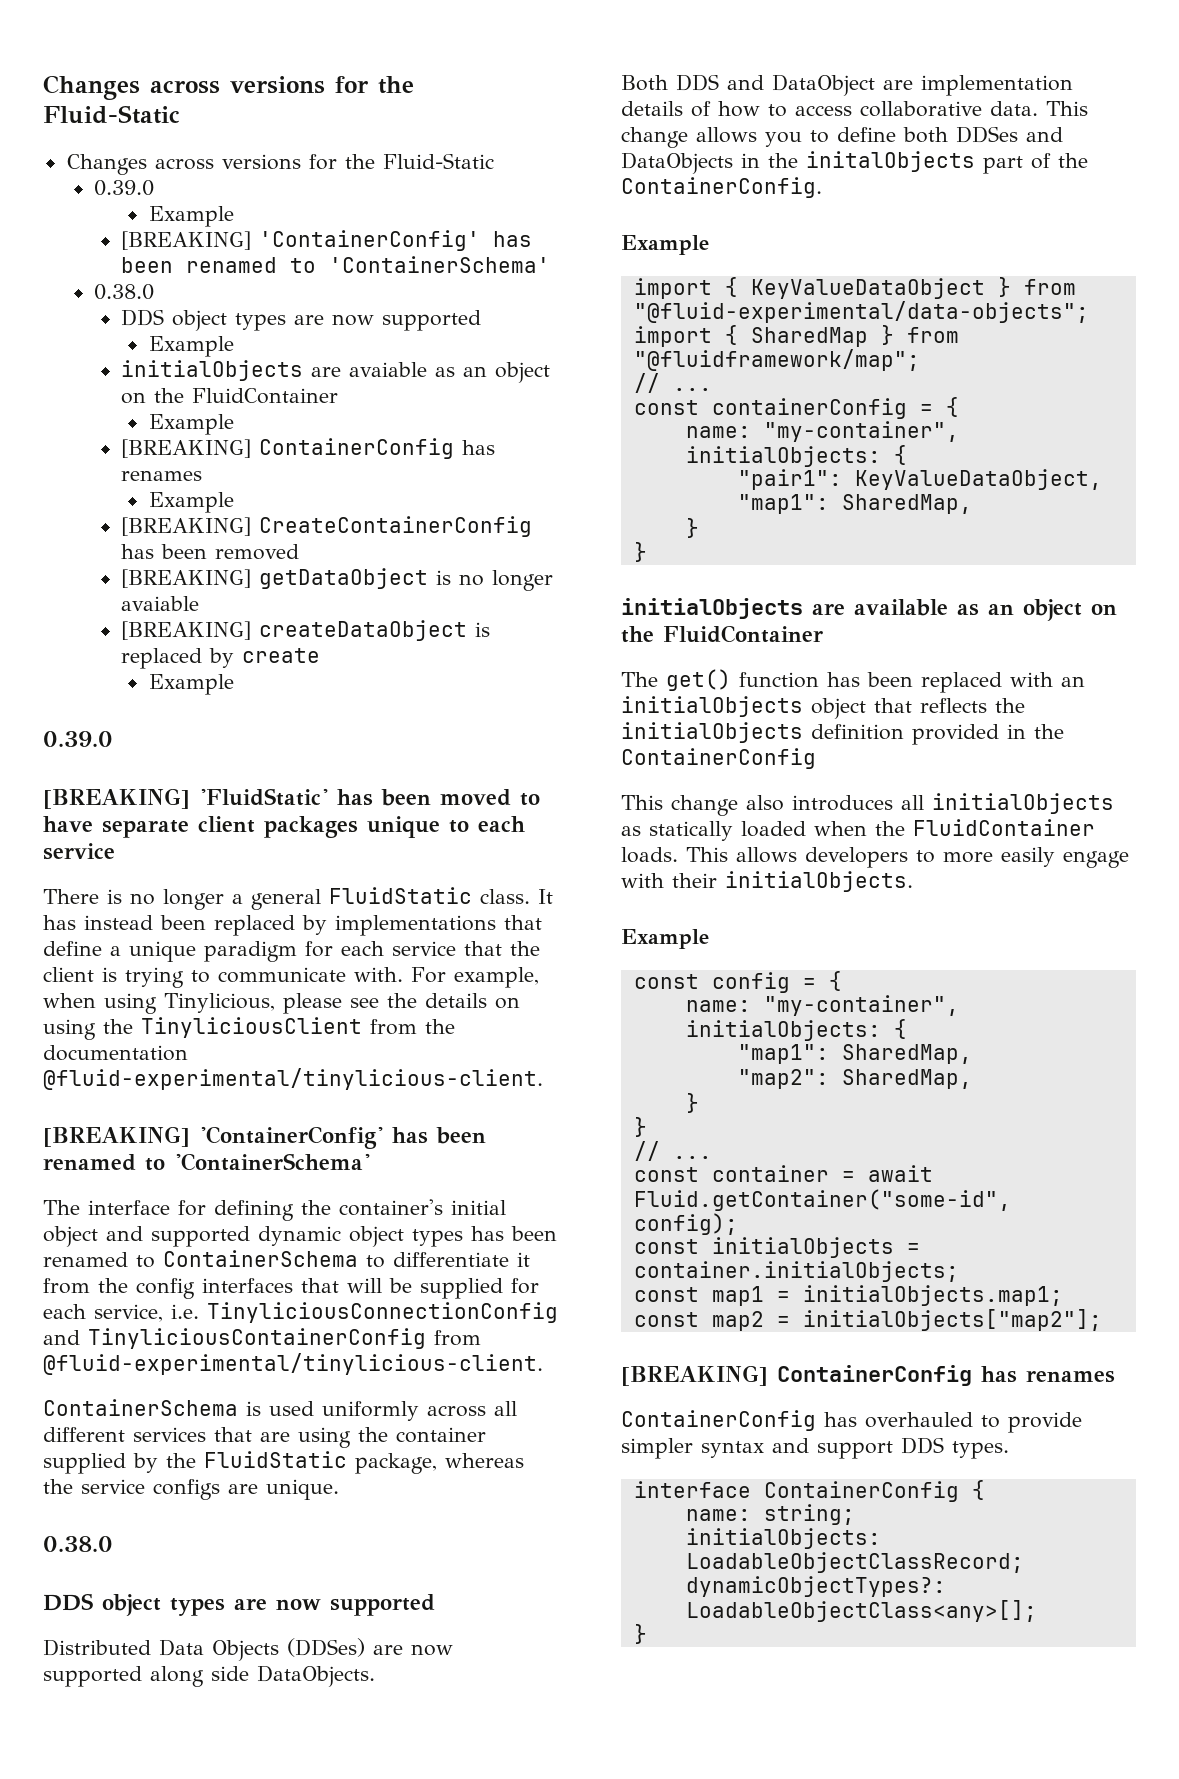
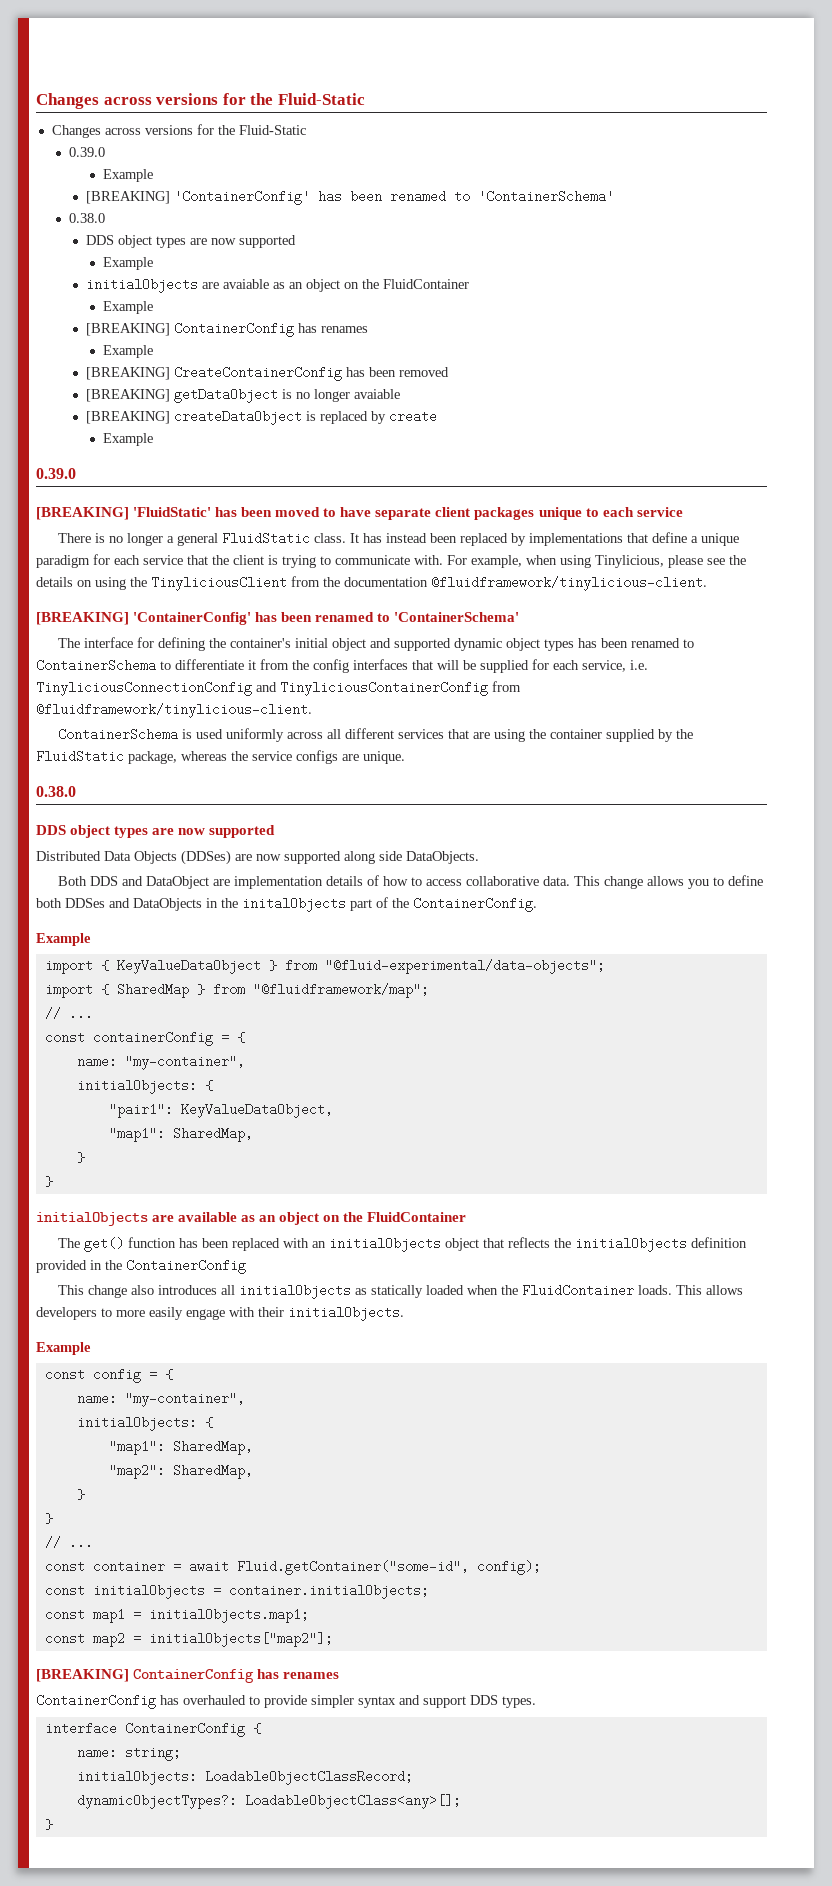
- For example, when using Tinylicious, please see the details on using the TinyliciousClient from the documentation @fluid-experimental/tinylicious-client.
+ For example, when using Tinylicious, please see the details on using the TinyliciousClient from the documentation @fluidframework/tinylicious-client.
- The interface for defining the container's initial object and supported dynamic object types has been renamed to ContainerSchema to differentiate it from the config interfaces that will be supplied for each service, i.e. TinyliciousConnectionConfig and TinyliciousContainerConfig from @fluid-experimental/tinylicious-client.
+ The interface for defining the container's initial object and supported dynamic object types has been renamed to ContainerSchema to differentiate it from the config interfaces that will be supplied for each service, i.e. TinyliciousConnectionConfig and TinyliciousContainerConfig from @fluidframework/tinylicious-client.

